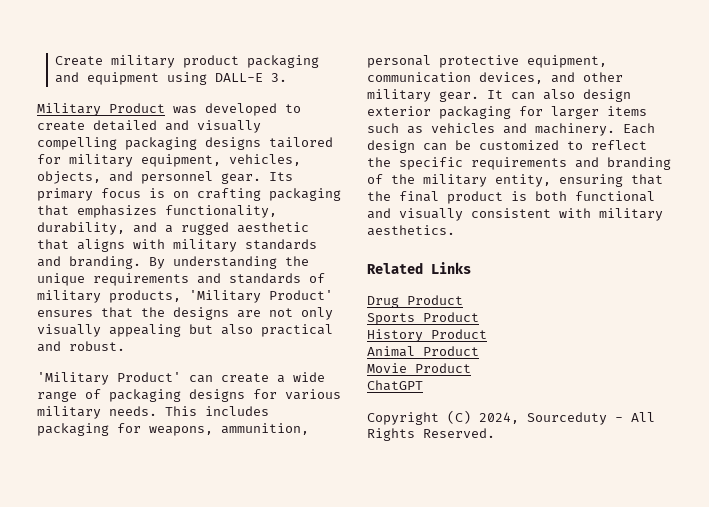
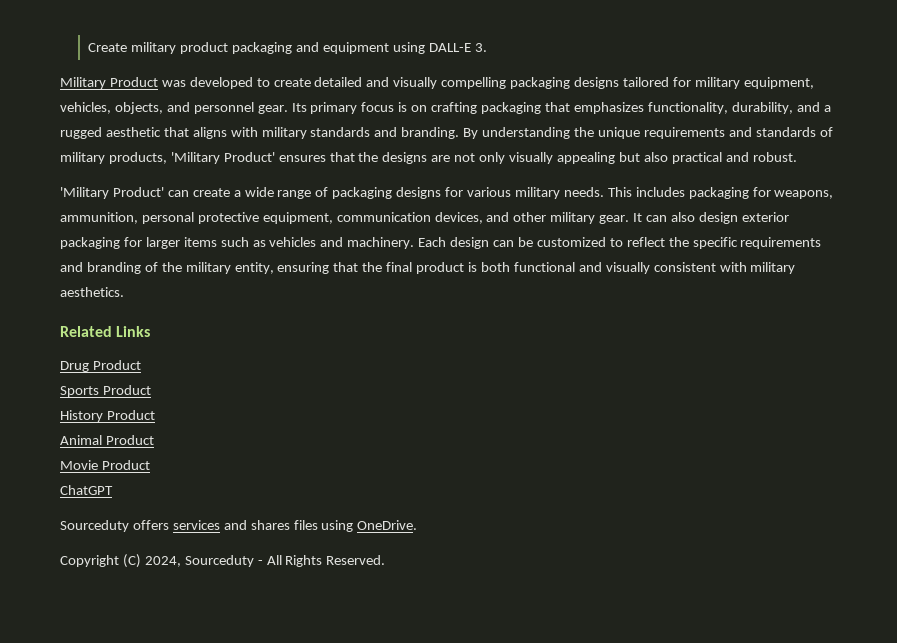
+ Sourceduty offers services and shares files using OneDrive.

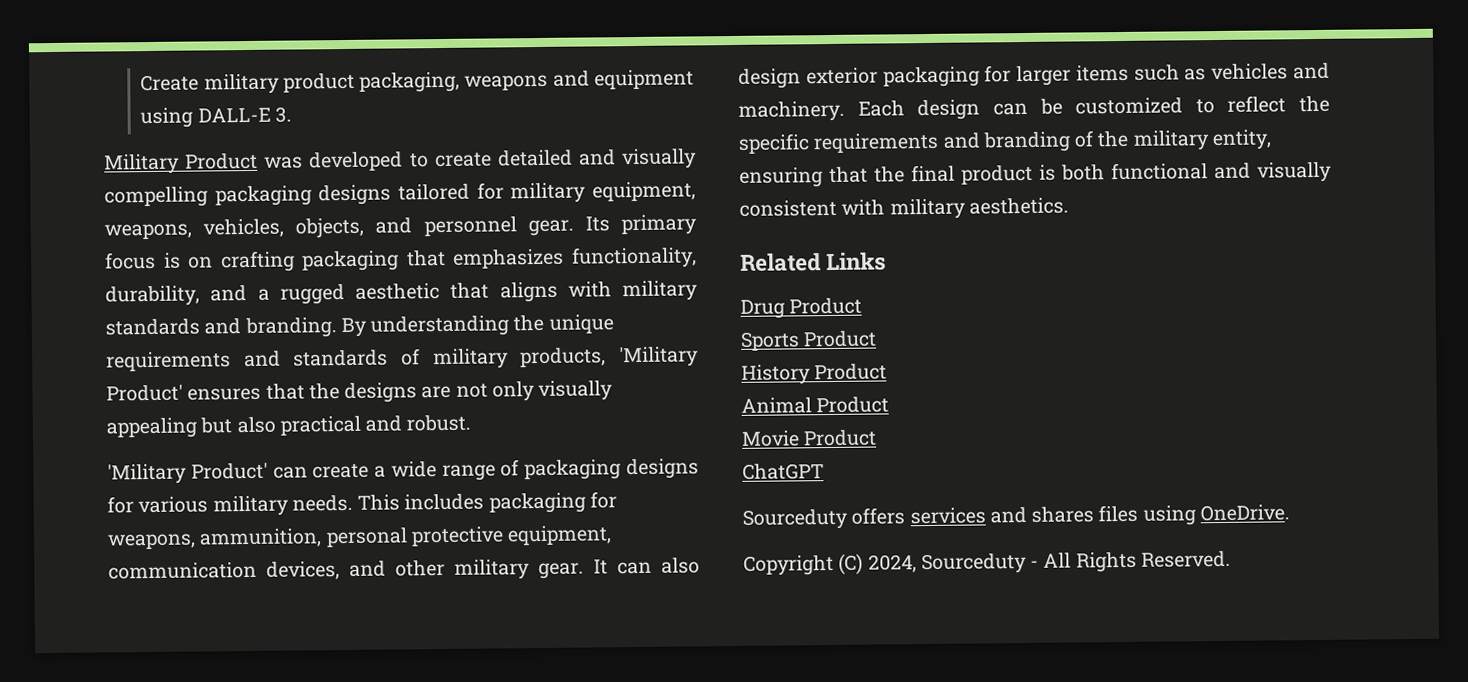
- Create military product packaging and equipment using DALL-E 3.
+ Create military product packaging, weapons and equipment using DALL-E 3.
- Military Product was developed to create detailed and visually compelling packaging designs tailored for military equipment, vehicles, objects, and personnel gear.
+ Military Product was developed to create detailed and visually compelling packaging designs tailored for military equipment, weapons, vehicles, objects, and personnel gear.

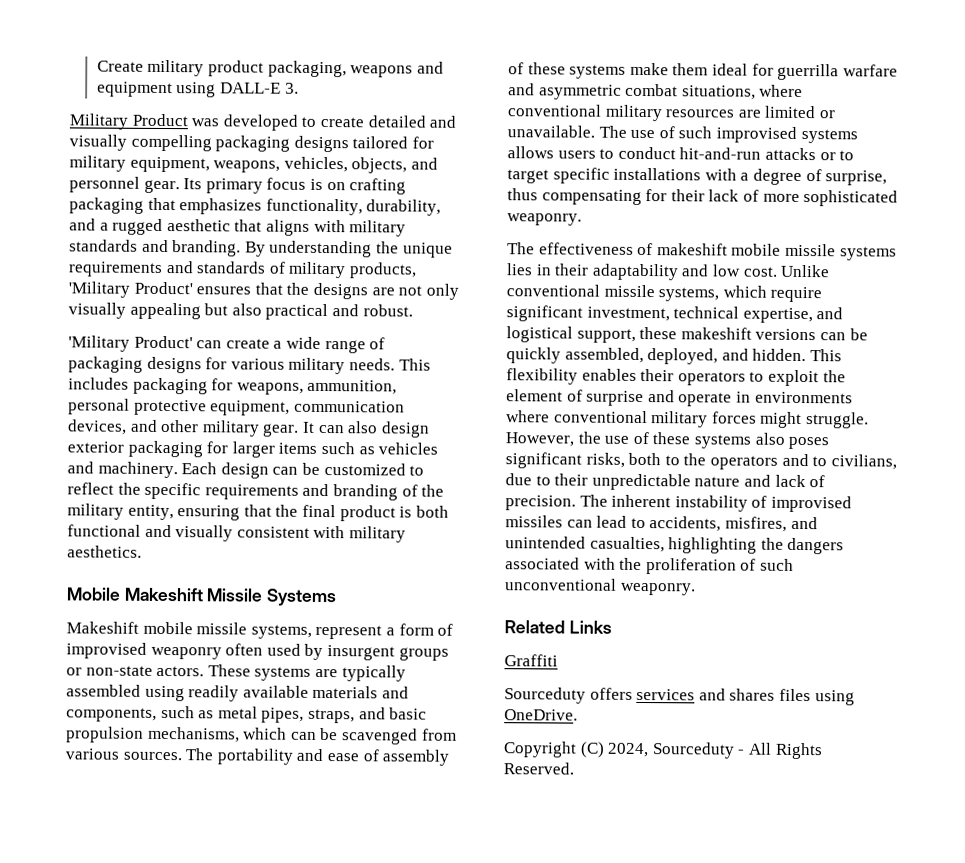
+ Mobile Makeshift Missile Systems
+ Makeshift mobile missile systems, represent a form of improvised weaponry often used by insurgent groups or non-state actors. These systems are typically assembled using readily available materials and components, such as metal pipes, straps, and basic propulsion mechanisms, which can be scavenged from various sources. The portability and ease of assembly of these systems make them ideal for guerrilla warfare and asymmetric combat situations, where conventional military resources are limited or unavailable. The use of such improvised systems allows users to conduct hit-and-run attacks or to target specific installations with a degree of surprise, thus compensating for their lack of more sophisticated weaponry.
+ The effectiveness of makeshift mobile missile systems lies in their adaptability and low cost. Unlike conventional missile systems, which require significant investment, technical expertise, and logistical support, these makeshift versions can be quickly assembled, deployed, and hidden. This flexibility enables their operators to exploit the element of surprise and operate in environments where conventional military forces might struggle. However, the use of these systems also poses significant risks, both to the operators and to civilians, due to their unpredictable nature and lack of precision. The inherent instability of improvised missiles can lead to accidents, misfires, and unintended casualties, highlighting the dangers associated with the proliferation of such unconventional weaponry.
  Related Links
- Drug Product
- Sports Product
- History Product
- Animal Product
- Movie Product
- ChatGPT
+ Graffiti

